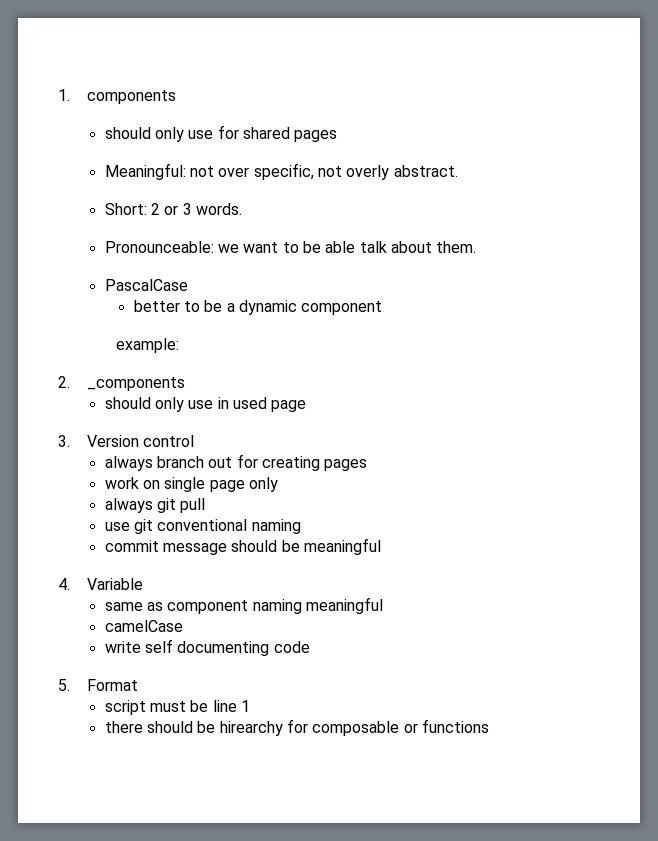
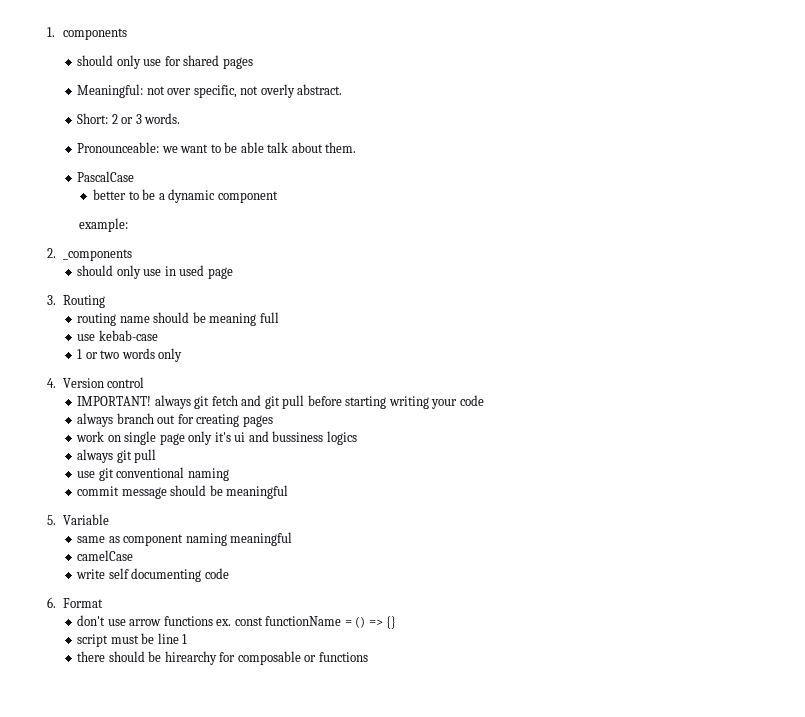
- 3. Version control
+ 3. Routing
+ routing name should be meaning full
+ use kebab-case
+ 1 or two words only
+ 4. Version control
+ IMPORTANT! always git fetch and git pull before starting writing your code
- work on single page only
+ work on single page only it's ui and bussiness logics
- 4. Variable
+ 5. Variable
- 5. Format
+ 6. Format
+ don't use arrow functions ex. const functionName = () => {}

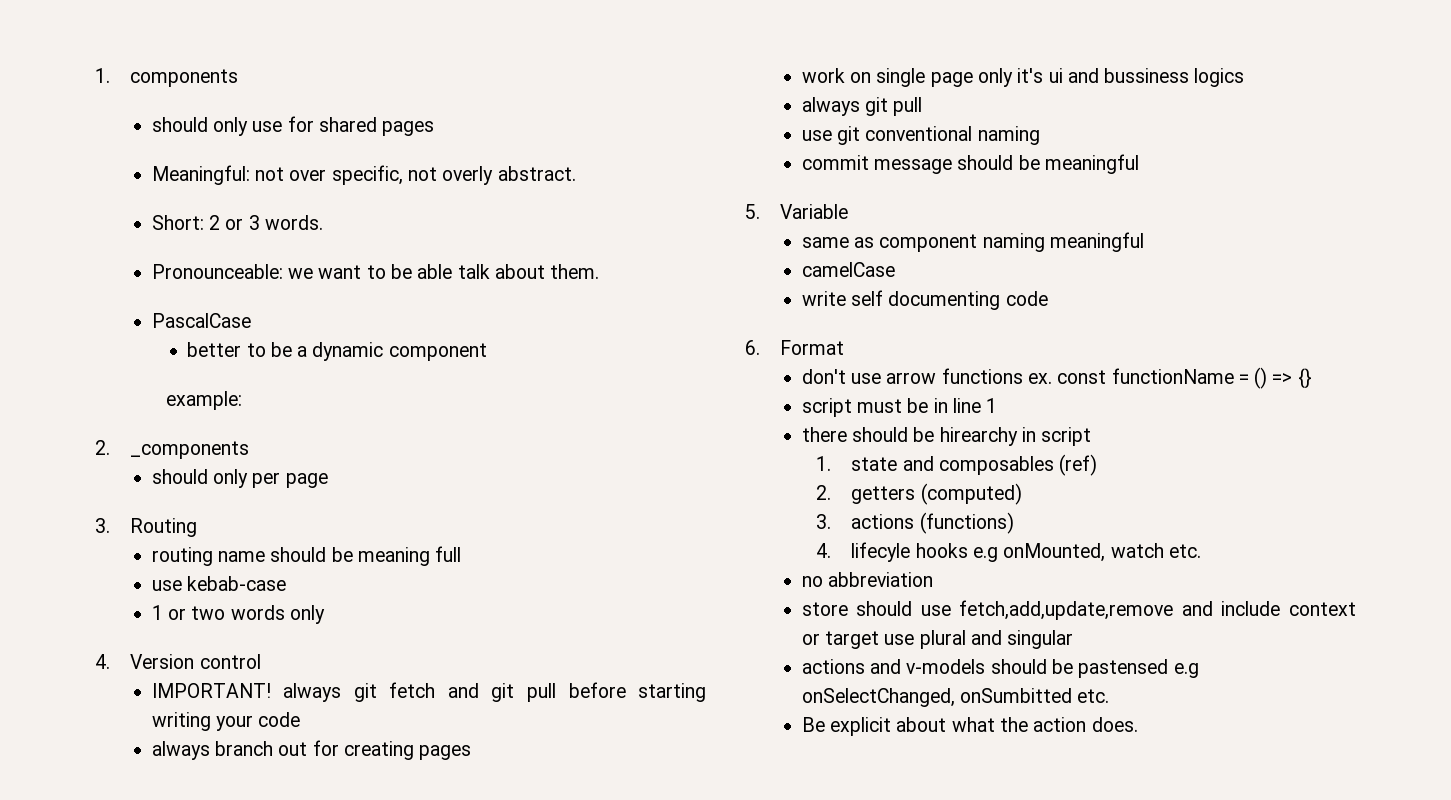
- should only use in used page
+ should only per page
- script must be line 1
+ script must be in line 1
- there should be hirearchy for composable or functions
+ there should be hirearchy in script
+ 1. state and composables (ref)
+ 2. getters (computed)
+ 3. actions (functions)
+ 4. lifecyle hooks e.g onMounted, watch etc.
+ no abbreviation
+ store should use fetch,add,update,remove and include context or target use plural and singular
+ actions and v-models should be pastensed e.g onSelectChanged, onSumbitted etc.
+ Be explicit about what the action does.

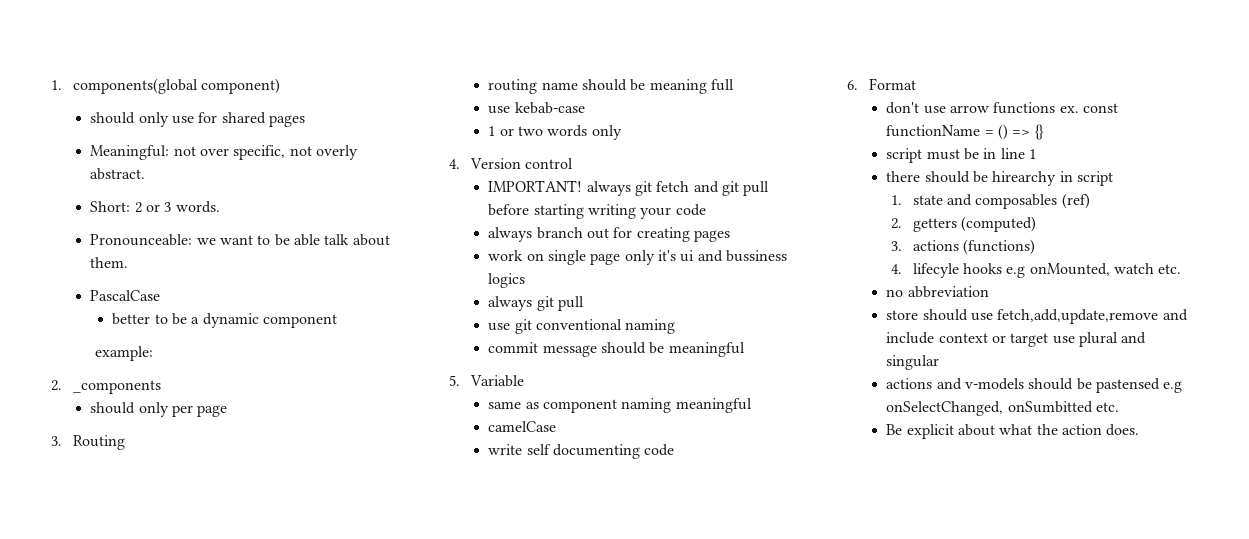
- 1. components
+ 1. components(global component)

